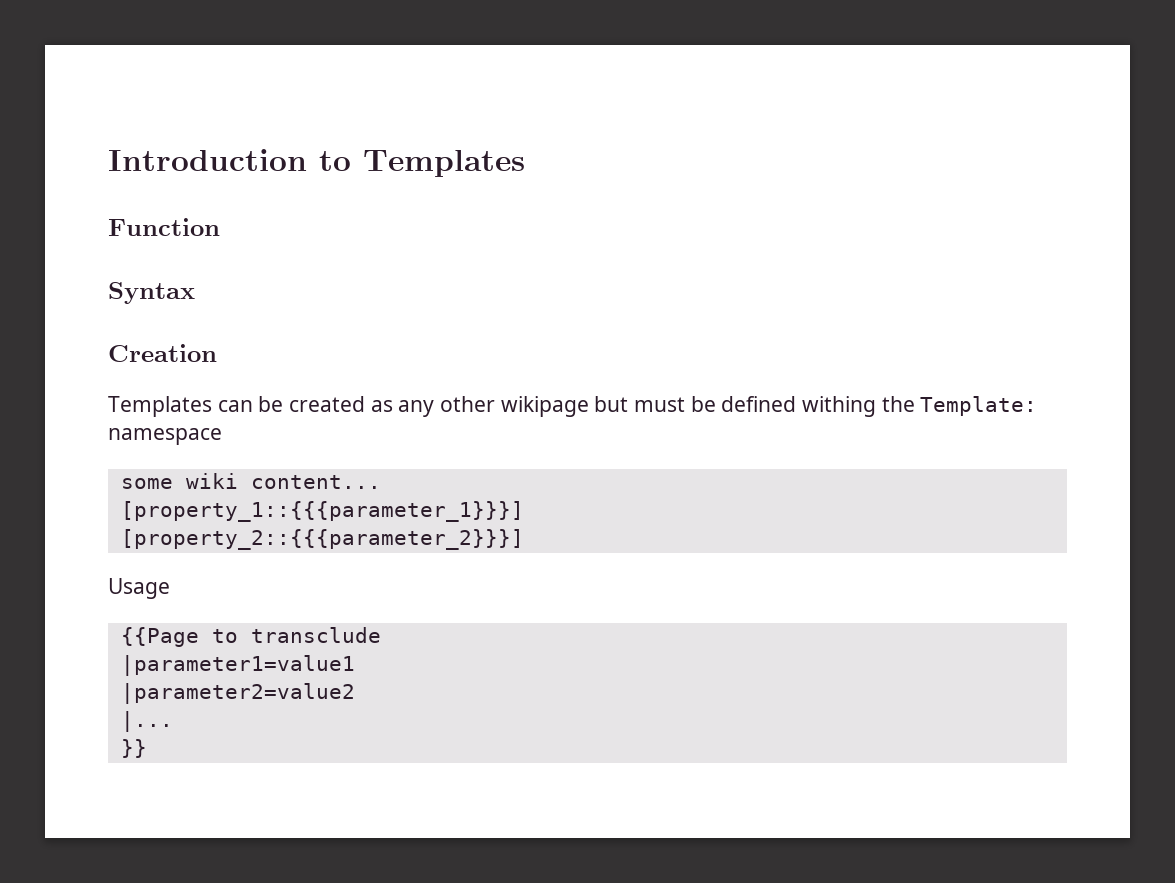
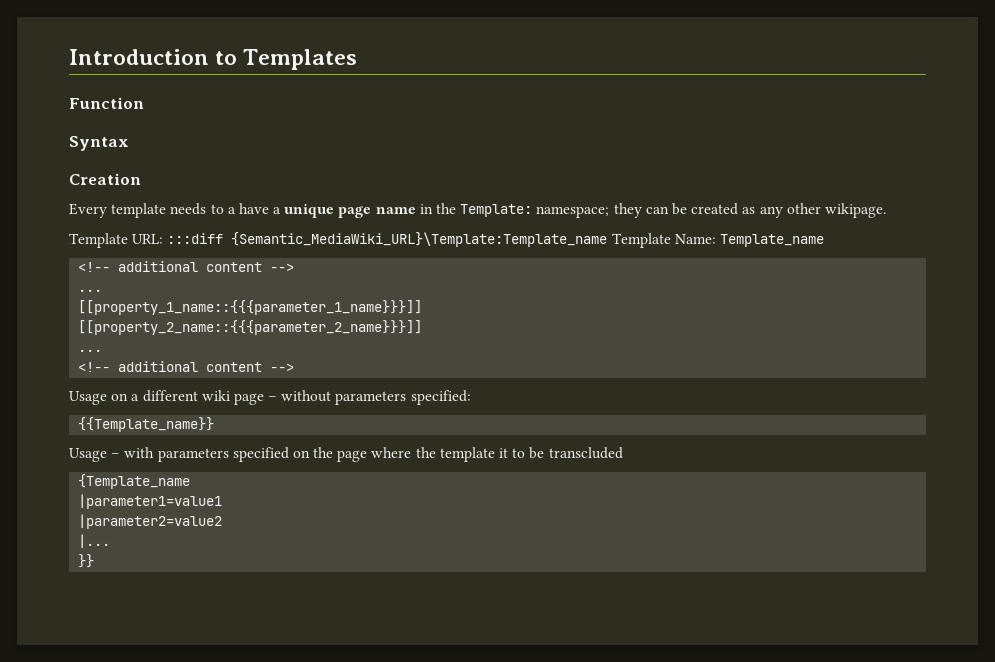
- Templates can be created as any other wikipage but must be defined withing the Template: namespace
- some wiki content...
- [property_1::{{{parameter_1}}}]
- [property_2::{{{parameter_2}}}]
- Usage
- {{Page to transclude
+ Every template needs to a have a unique page name in the Template: namespace; they can be created as any other wikipage.
+ Template URL: :::diff {Semantic_MediaWiki_URL}\Template:Template_name Template Name: Template_name
+ <!-- additional content -->
+ ...
+ [[property_1_name::{{{parameter_1_name}}}]]
+ [[property_2_name::{{{parameter_2_name}}}]]
+ ...
+ <!-- additional content -->
+ Usage on a different wiki page – without parameters specified:
+ {{Template_name}}
+ Usage – with parameters specified on the page where the template it to be transcluded
+ {Template_name

